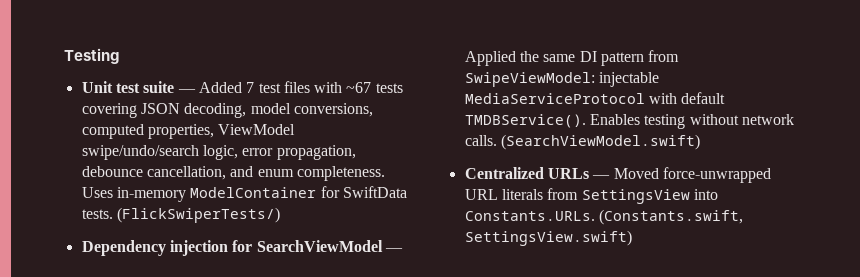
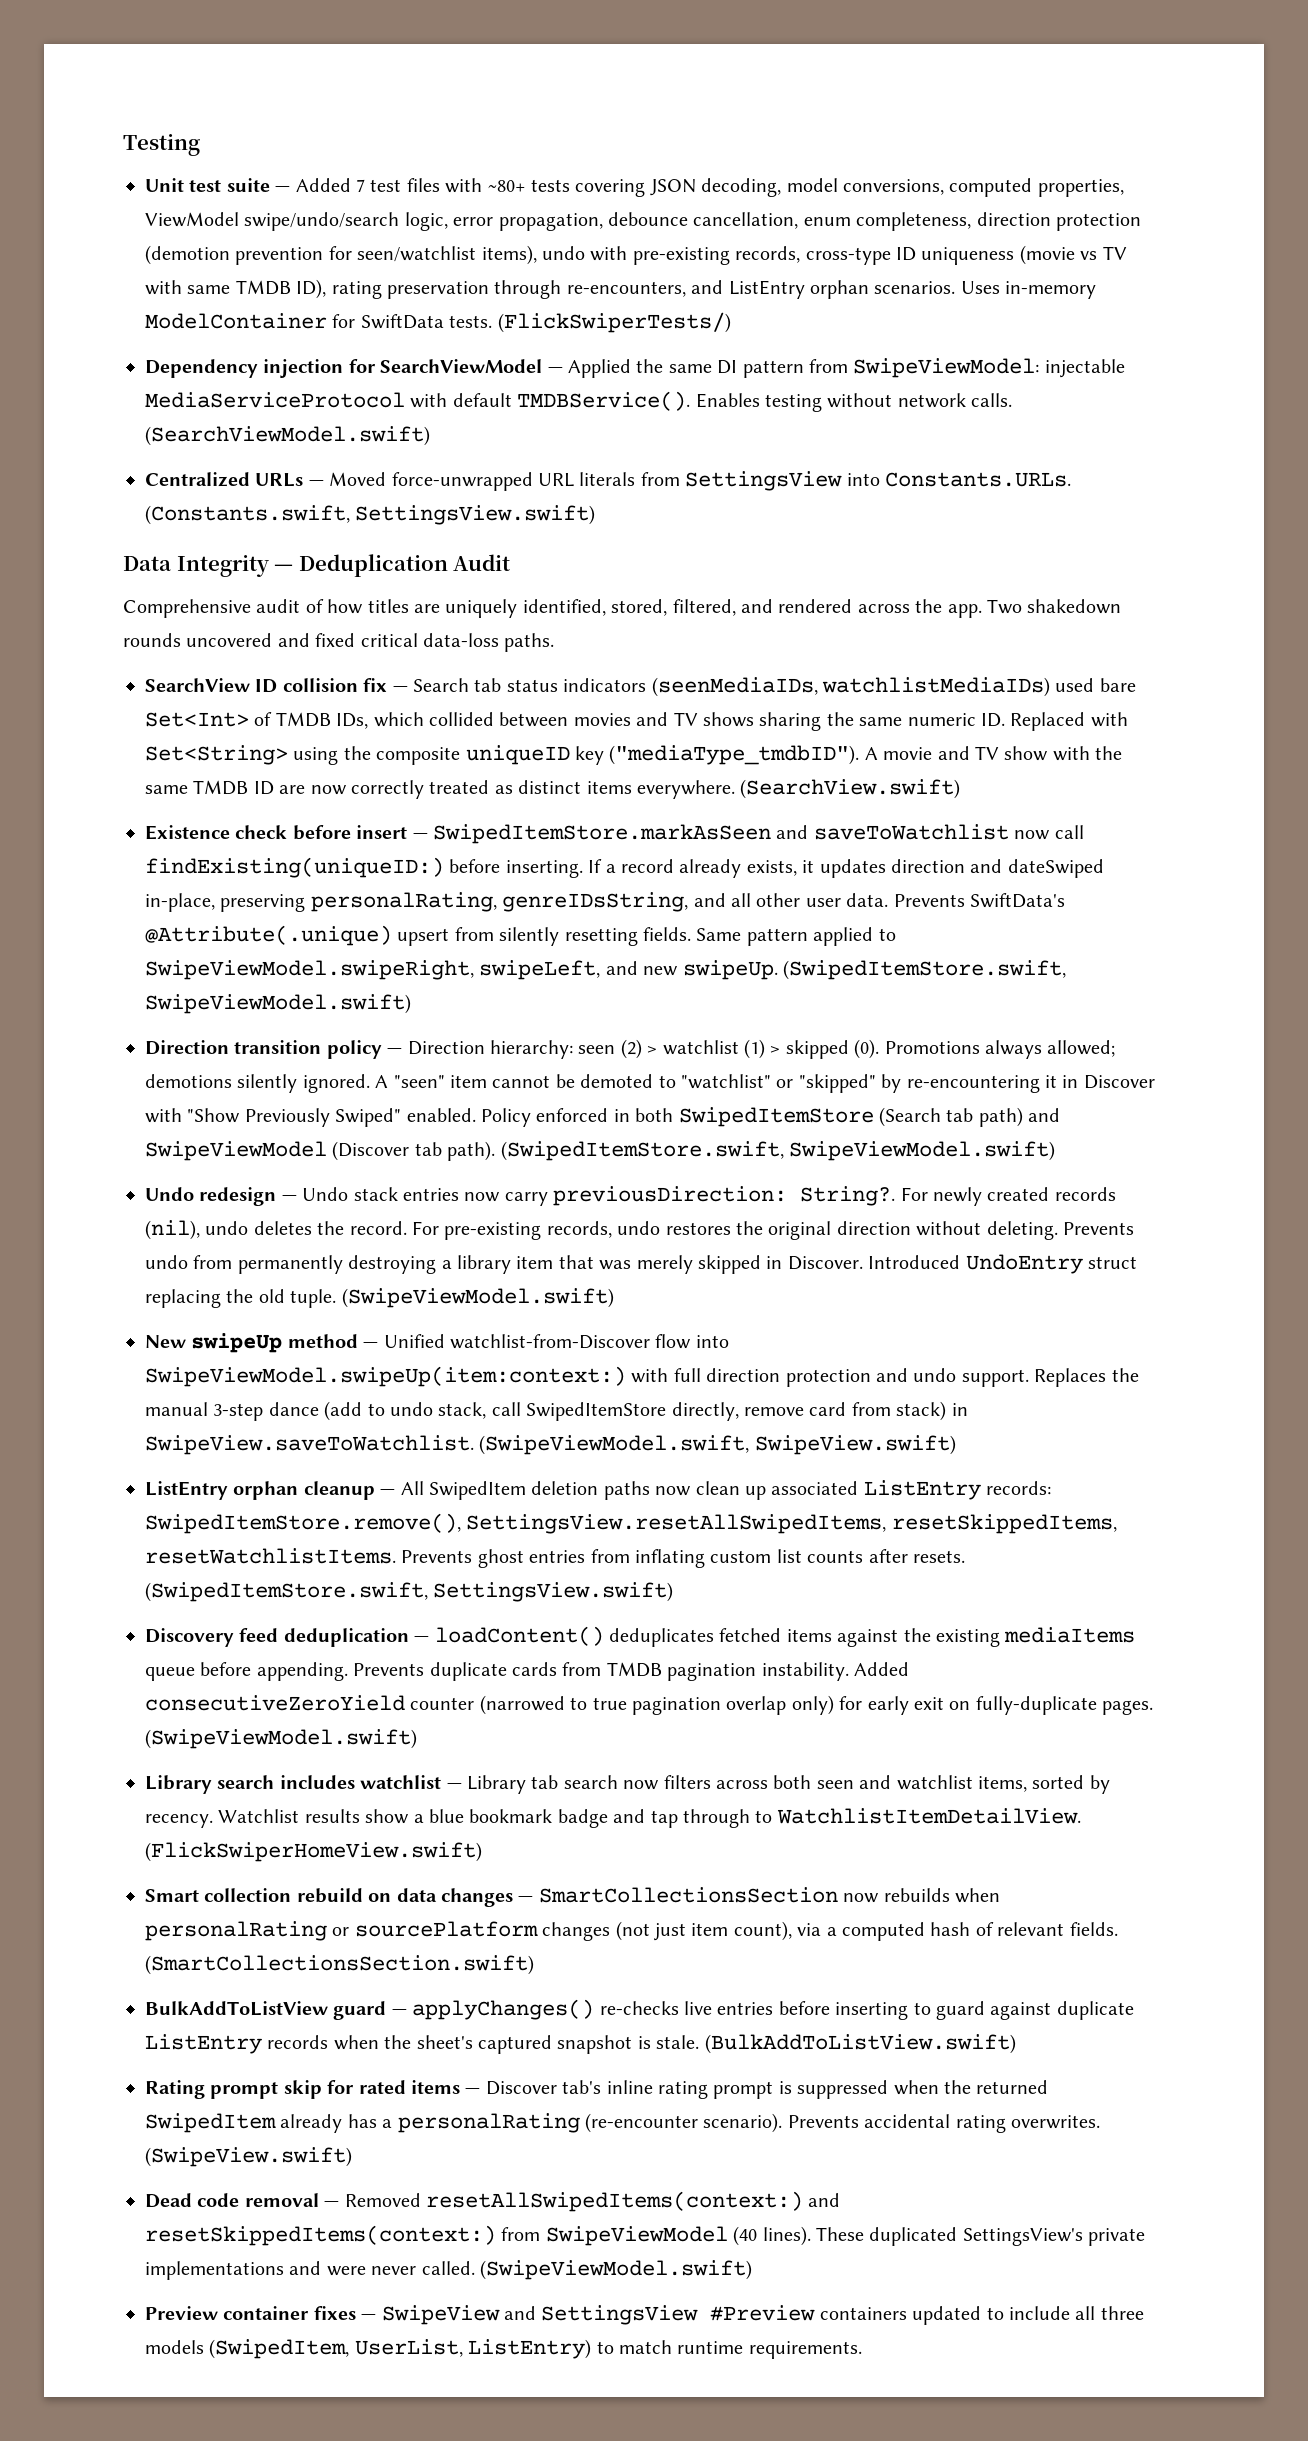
- Unit test suite — Added 7 test files with ~67 tests covering JSON decoding, model conversions, computed properties, ViewModel swipe/undo/search logic, error propagation, debounce cancellation, and enum completeness.
+ Unit test suite — Added 7 test files with ~80+ tests covering JSON decoding, model conversions, computed properties, ViewModel swipe/undo/search logic, error propagation, debounce cancellation, enum completeness, direction protection (demotion prevention for seen/watchlist items), undo with pre-existing records, cross-type ID uniqueness (movie vs TV with same TMDB ID), rating preservation through re-encounters, and ListEntry orphan scenarios.
+ Data Integrity — Deduplication Audit
+ Comprehensive audit of how titles are uniquely identified, stored, filtered, and rendered across the app. Two shakedown rounds uncovered and fixed critical data-loss paths.
+ SearchView ID collision fix — Search tab status indicators (seenMediaIDs, watchlistMediaIDs) used bare Set<Int> of TMDB IDs, which collided between movies and TV shows sharing the same numeric ID. Replaced with Set<String> using the composite uniqueID key ("mediaType_tmdbID"). A movie and TV show with the same TMDB ID are now correctly treated as distinct items everywhere. (SearchView.swift)
+ Existence check before insert — SwipedItemStore.markAsSeen and saveToWatchlist now call findExisting(uniqueID:) before inserting. If a record already exists, it updates direction and dateSwiped in-place, preserving personalRating, genreIDsString, and all other user data. Prevents SwiftData's @Attribute(.unique) upsert from silently resetting fields. Same pattern applied to SwipeViewModel.swipeRight, swipeLeft, and new swipeUp. (SwipedItemStore.swift, SwipeViewModel.swift)
+ Direction transition policy — Direction hierarchy: seen (2) > watchlist (1) > skipped (0). Promotions always allowed; demotions silently ignored. A "seen" item cannot be demoted to "watchlist" or "skipped" by re-encountering it in Discover with "Show Previously Swiped" enabled. Policy enforced in both SwipedItemStore (Search tab path) and SwipeViewModel (Discover tab path). (SwipedItemStore.swift, SwipeViewModel.swift)
+ Undo redesign — Undo stack entries now carry previousDirection: String?. For newly created records (nil), undo deletes the record. For pre-existing records, undo restores the original direction without deleting. Prevents undo from permanently destroying a library item that was merely skipped in Discover. Introduced UndoEntry struct replacing the old tuple. (SwipeViewModel.swift)
+ New swipeUp method — Unified watchlist-from-Discover flow into SwipeViewModel.swipeUp(item:context:) with full direction protection and undo support. Replaces the manual 3-step dance (add to undo stack, call SwipedItemStore directly, remove card from stack) in SwipeView.saveToWatchlist. (SwipeViewModel.swift, SwipeView.swift)
+ ListEntry orphan cleanup — All SwipedItem deletion paths now clean up associated ListEntry records: SwipedItemStore.remove(), SettingsView.resetAllSwipedItems, resetSkippedItems, resetWatchlistItems. Prevents ghost entries from inflating custom list counts after resets. (SwipedItemStore.swift, SettingsView.swift)
+ Discovery feed deduplication — loadContent() deduplicates fetched items against the existing mediaItems queue before appending. Prevents duplicate cards from TMDB pagination instability. Added consecutiveZeroYield counter (narrowed to true pagination overlap only) for early exit on fully-duplicate pages. (SwipeViewModel.swift)
+ Library search includes watchlist — Library tab search now filters across both seen and watchlist items, sorted by recency. Watchlist results show a blue bookmark badge and tap through to WatchlistItemDetailView. (FlickSwiperHomeView.swift)
+ Smart collection rebuild on data changes — SmartCollectionsSection now rebuilds when personalRating or sourcePlatform changes (not just item count), via a computed hash of relevant fields. (SmartCollectionsSection.swift)
+ BulkAddToListView guard — applyChanges() re-checks live entries before inserting to guard against duplicate ListEntry records when the sheet's captured snapshot is stale. (BulkAddToListView.swift)
+ Rating prompt skip for rated items — Discover tab's inline rating prompt is suppressed when the returned SwipedItem already has a personalRating (re-encounter scenario). Prevents accidental rating overwrites. (SwipeView.swift)
+ Dead code removal — Removed resetAllSwipedItems(context:) and resetSkippedItems(context:) from SwipeViewModel (40 lines). These duplicated SettingsView's private implementations and were never called. (SwipeViewModel.swift)
+ Preview container fixes — SwipeView and SettingsView #Preview containers updated to include all three models (SwipedItem, UserList, ListEntry) to match runtime requirements.

